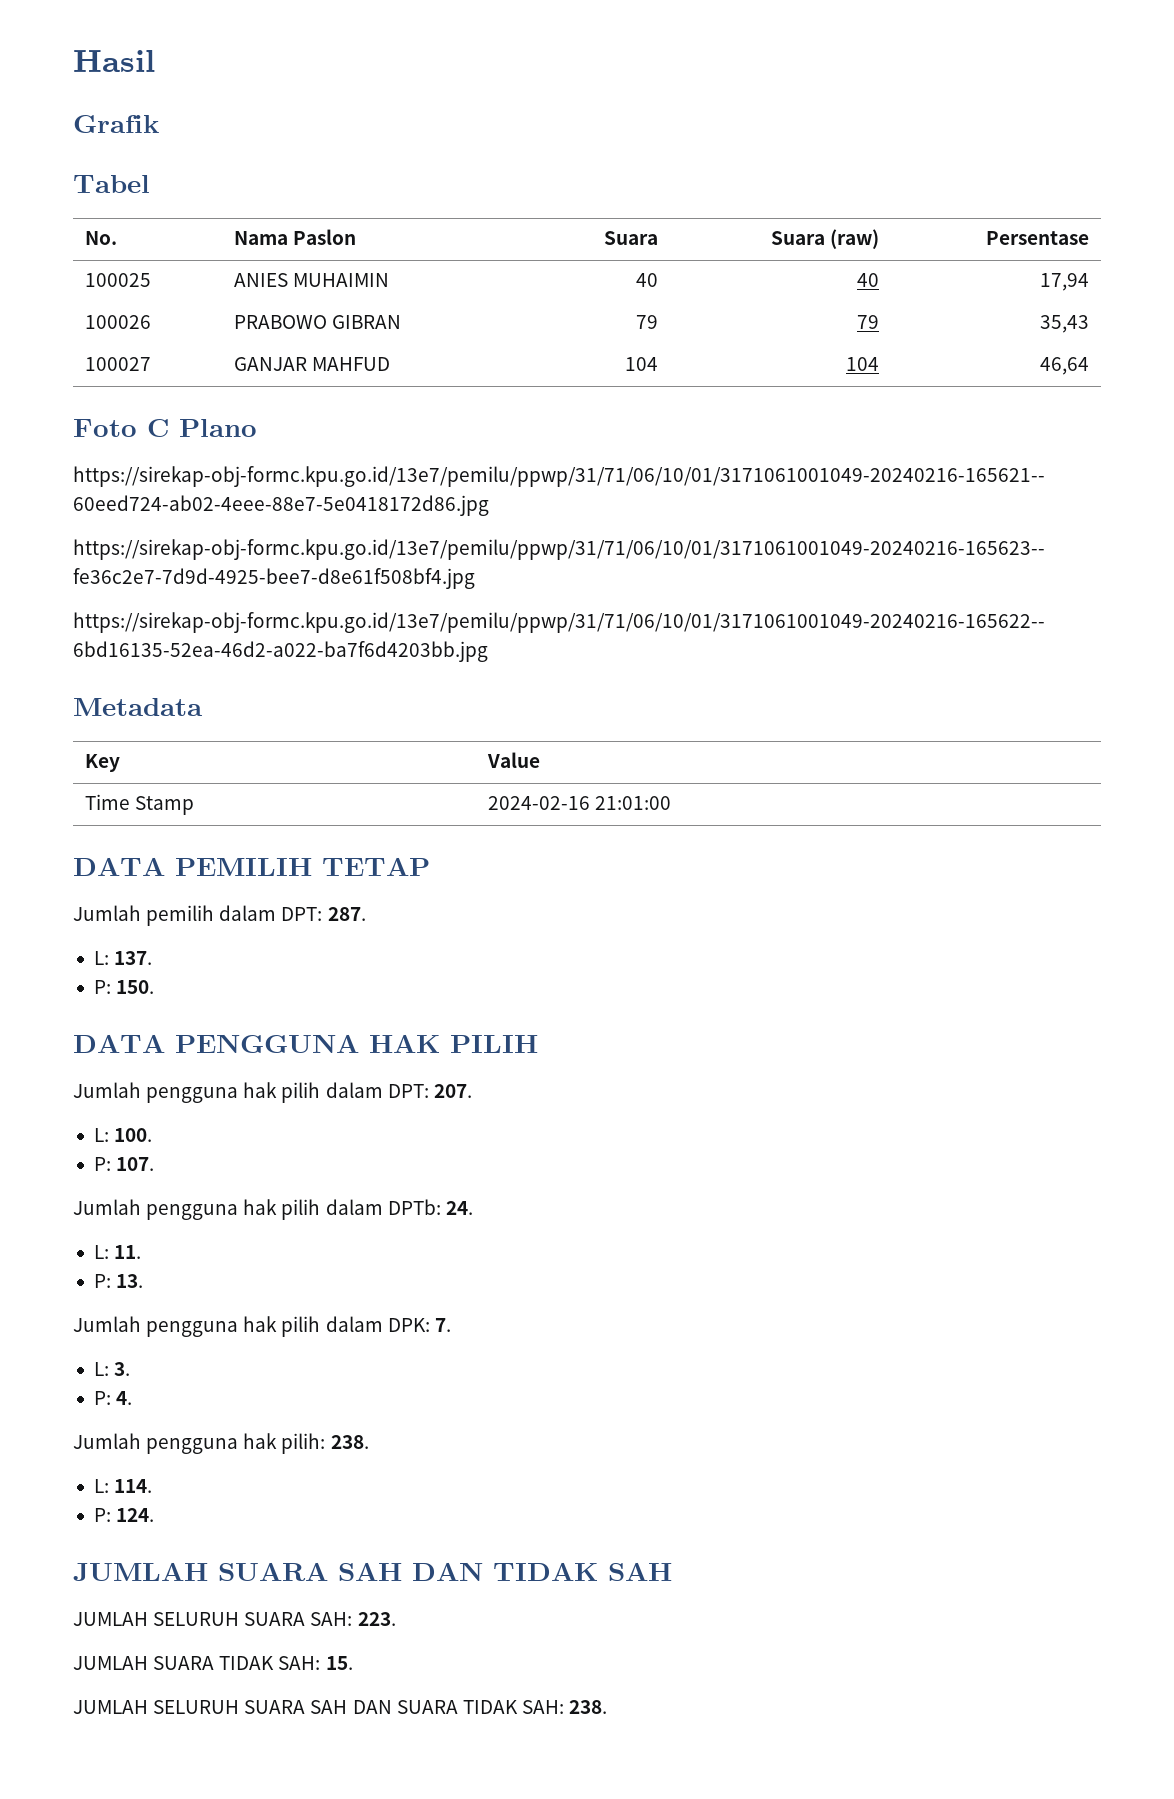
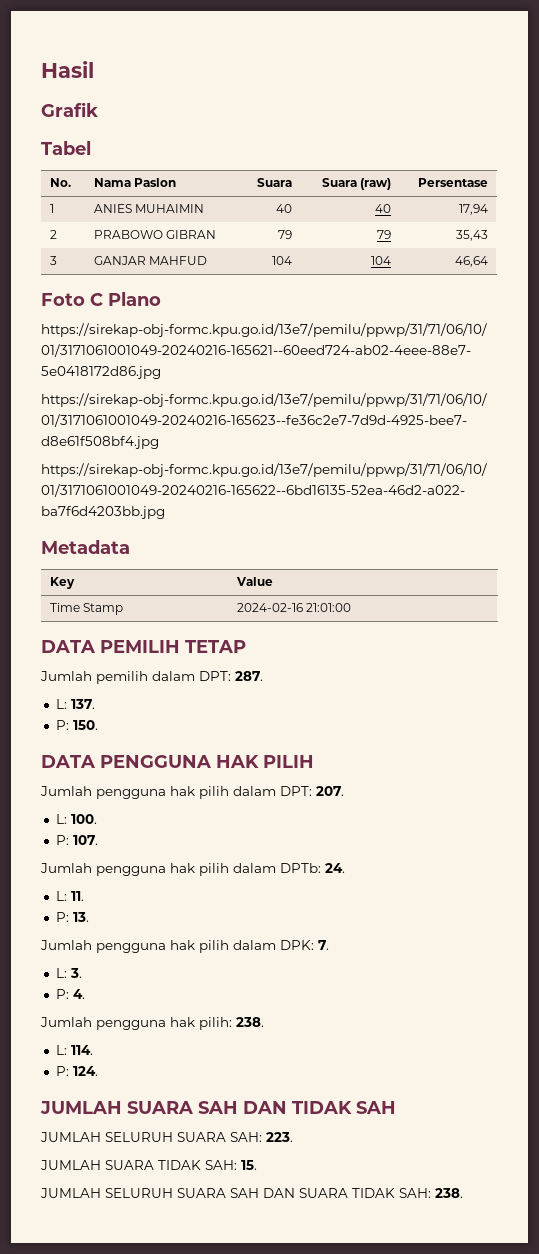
- 100025 | ANIES MUHAIMIN | 40 | 40 | 17,94
+ 1 | ANIES MUHAIMIN | 40 | 40 | 17,94
- 100026 | PRABOWO GIBRAN | 79 | 79 | 35,43
+ 2 | PRABOWO GIBRAN | 79 | 79 | 35,43
- 100027 | GANJAR MAHFUD | 104 | 104 | 46,64
+ 3 | GANJAR MAHFUD | 104 | 104 | 46,64

